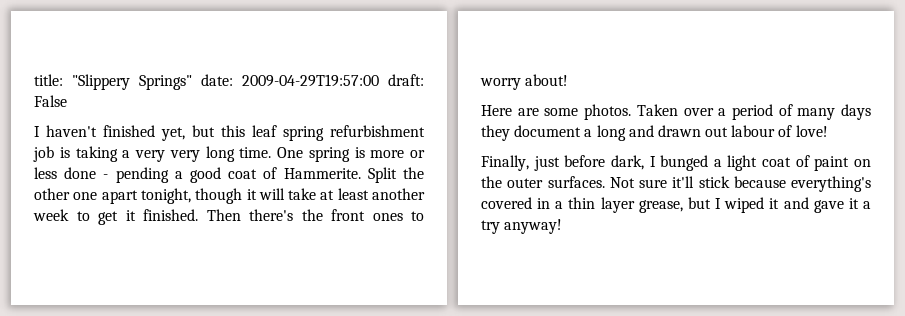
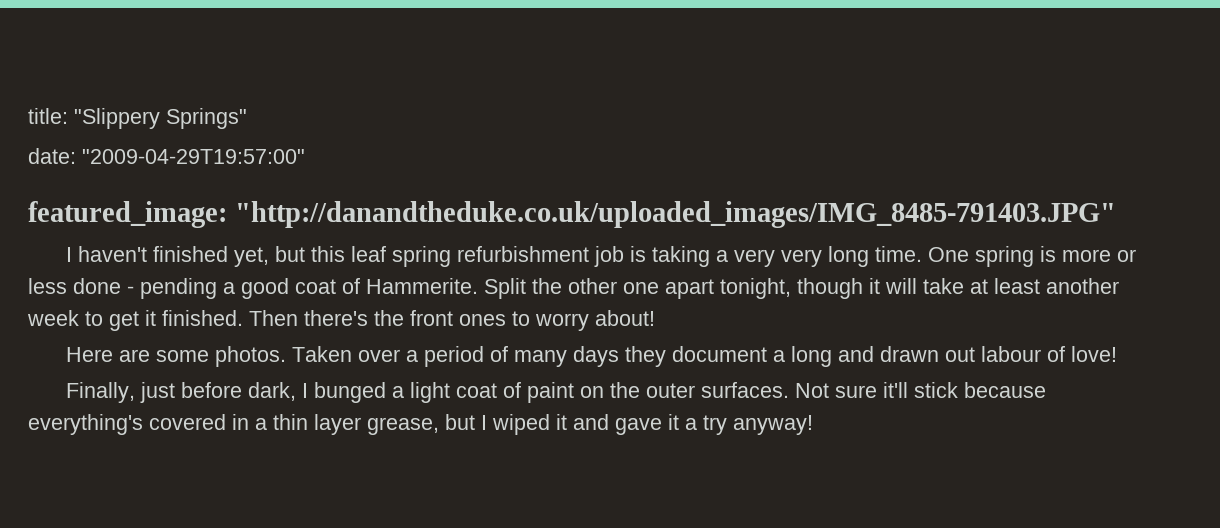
- title: "Slippery Springs" date: 2009-04-29T19:57:00 draft: False
+ title: "Slippery Springs"
+ date: "2009-04-29T19:57:00"
+ featured_image: "http://danandtheduke.co.uk/uploaded_images/IMG_8485-791403.JPG"

